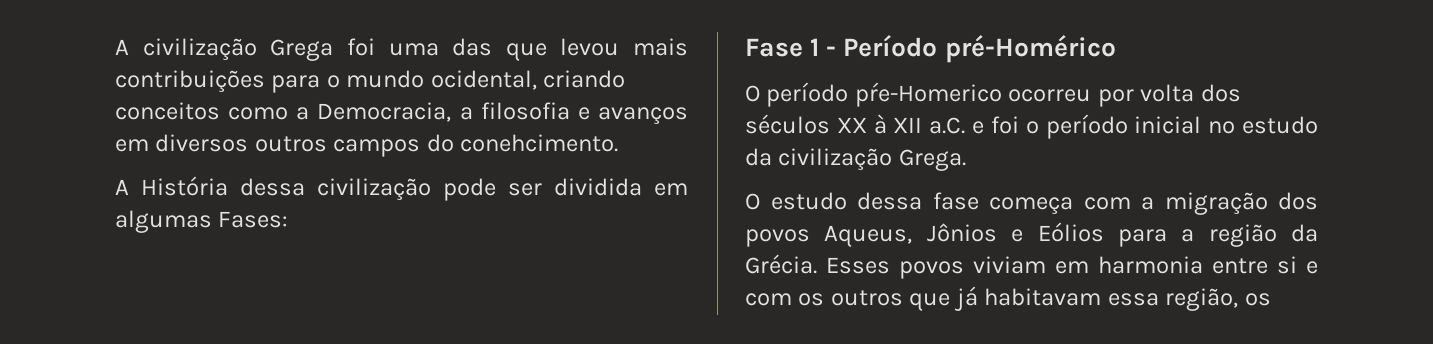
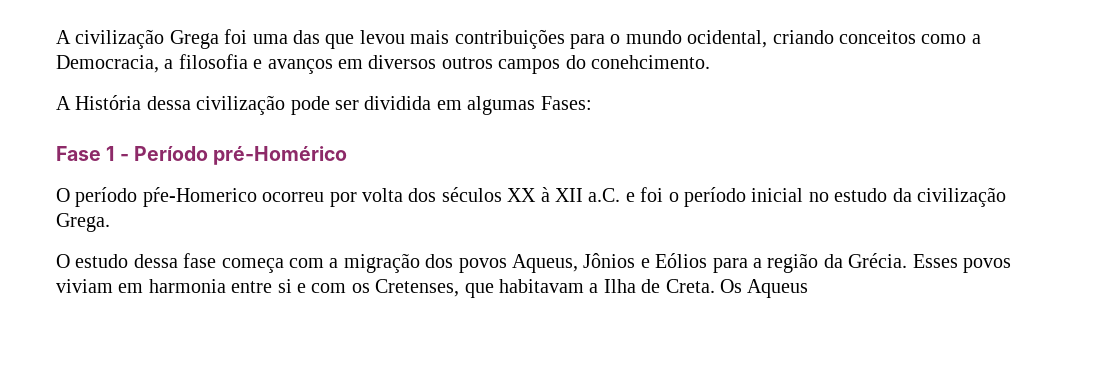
- Esses povos viviam em harmonia entre si e com os outros que já habitavam essa região, os
+ Esses povos viviam em harmonia entre si e com os Cretenses, que habitavam a Ilha de Creta. Os Aqueus

